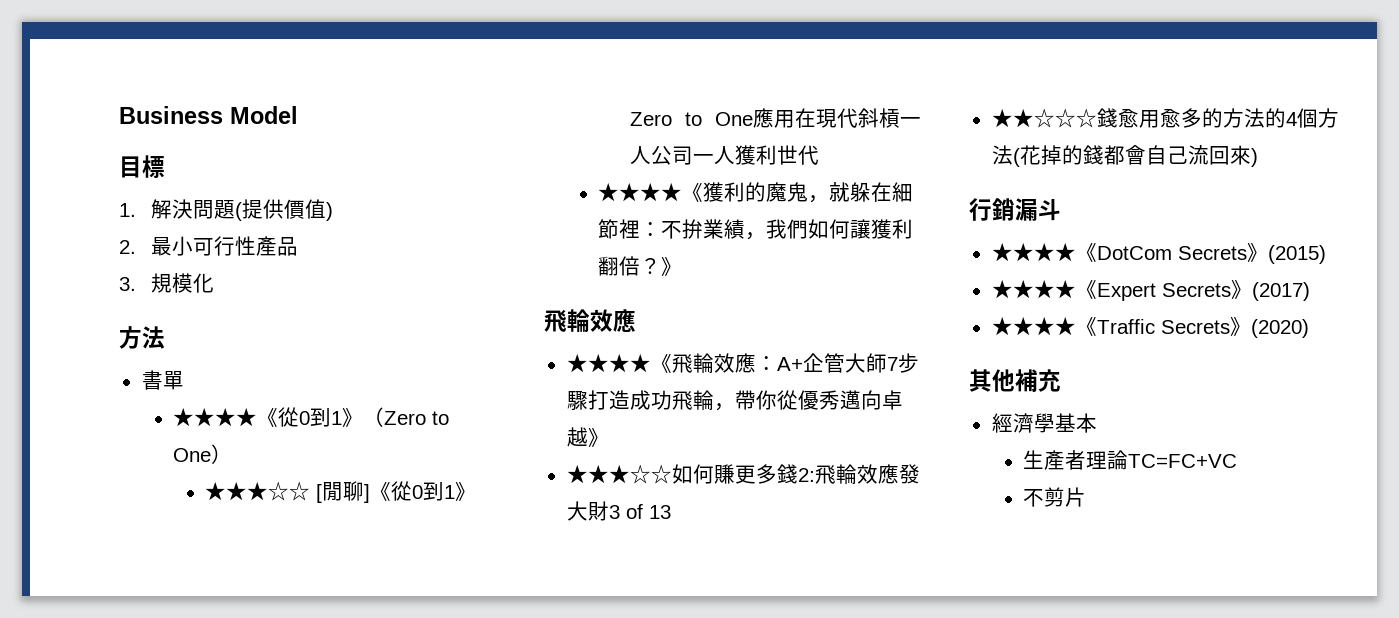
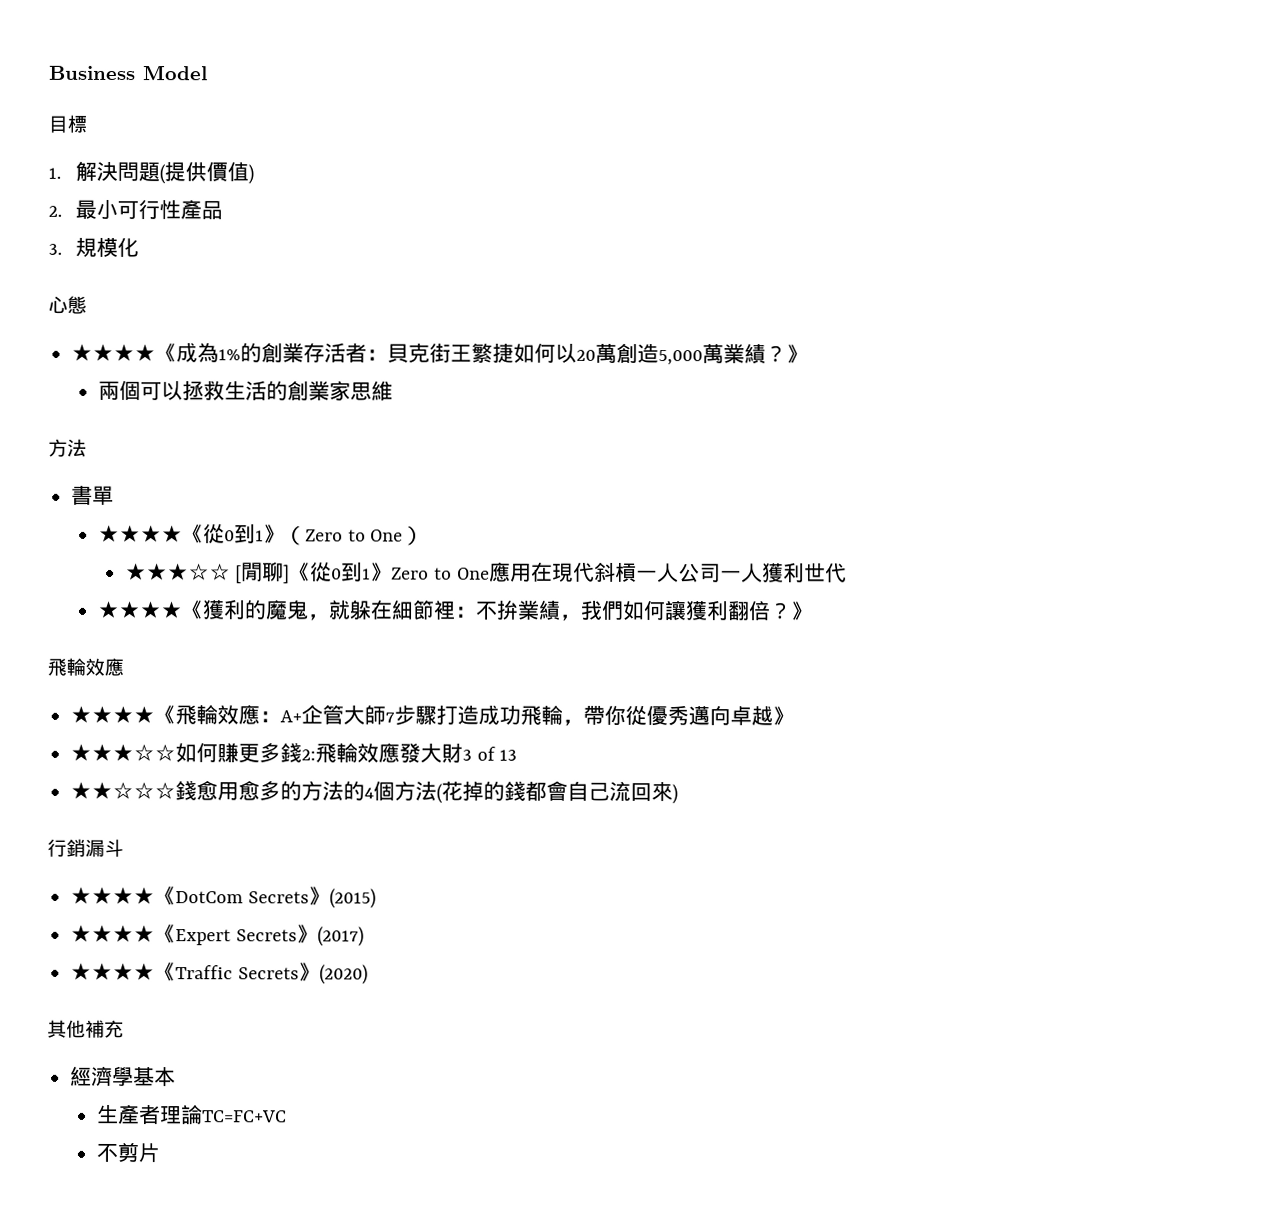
+ 心態
+ ★★★★《成為1%的創業存活者：貝克街王繁捷如何以20萬創造5,000萬業績？》
+ 兩個可以拯救生活的創業家思維

